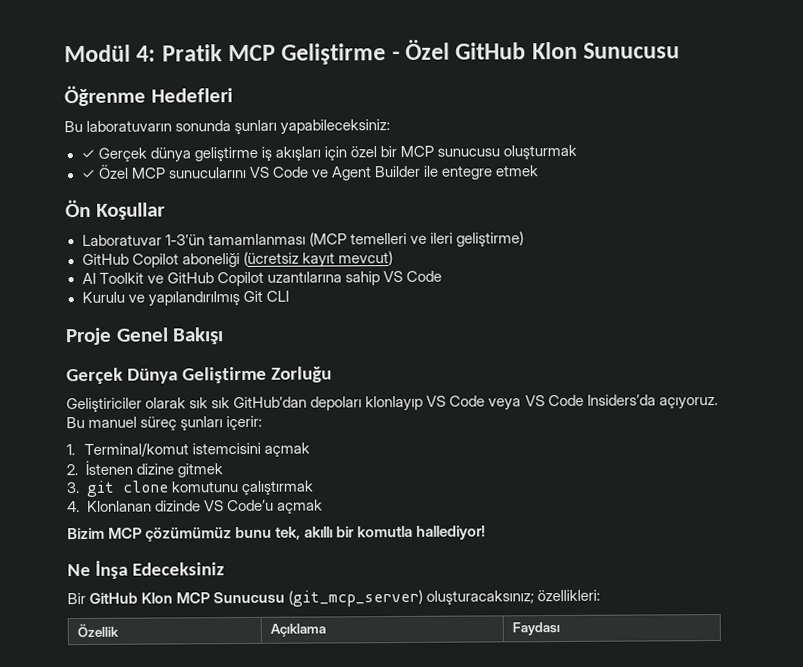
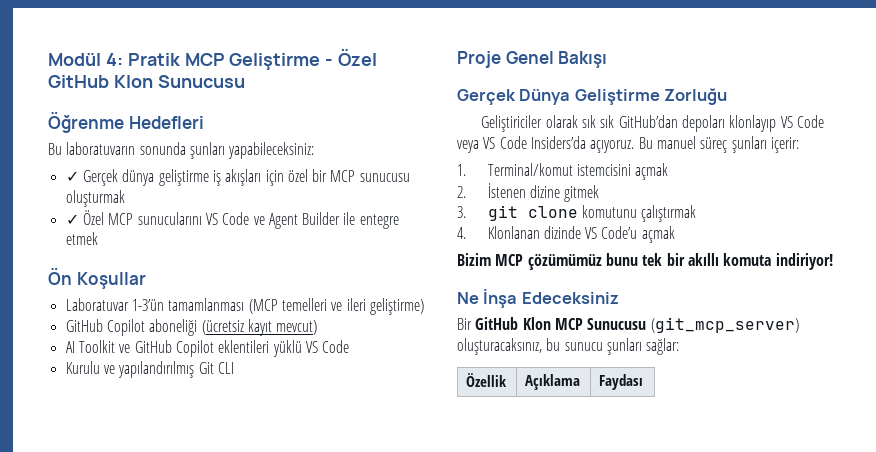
- AI Toolkit ve GitHub Copilot uzantılarına sahip VS Code
+ AI Toolkit ve GitHub Copilot eklentileri yüklü VS Code
- Bizim MCP çözümümüz bunu tek, akıllı bir komutla hallediyor!
+ Bizim MCP çözümümüz bunu tek bir akıllı komuta indiriyor!
- Bir GitHub Klon MCP Sunucusu (git_mcp_server) oluşturacaksınız; özellikleri:
+ Bir GitHub Klon MCP Sunucusu (git_mcp_server) oluşturacaksınız, bu sunucu şunları sağlar:

